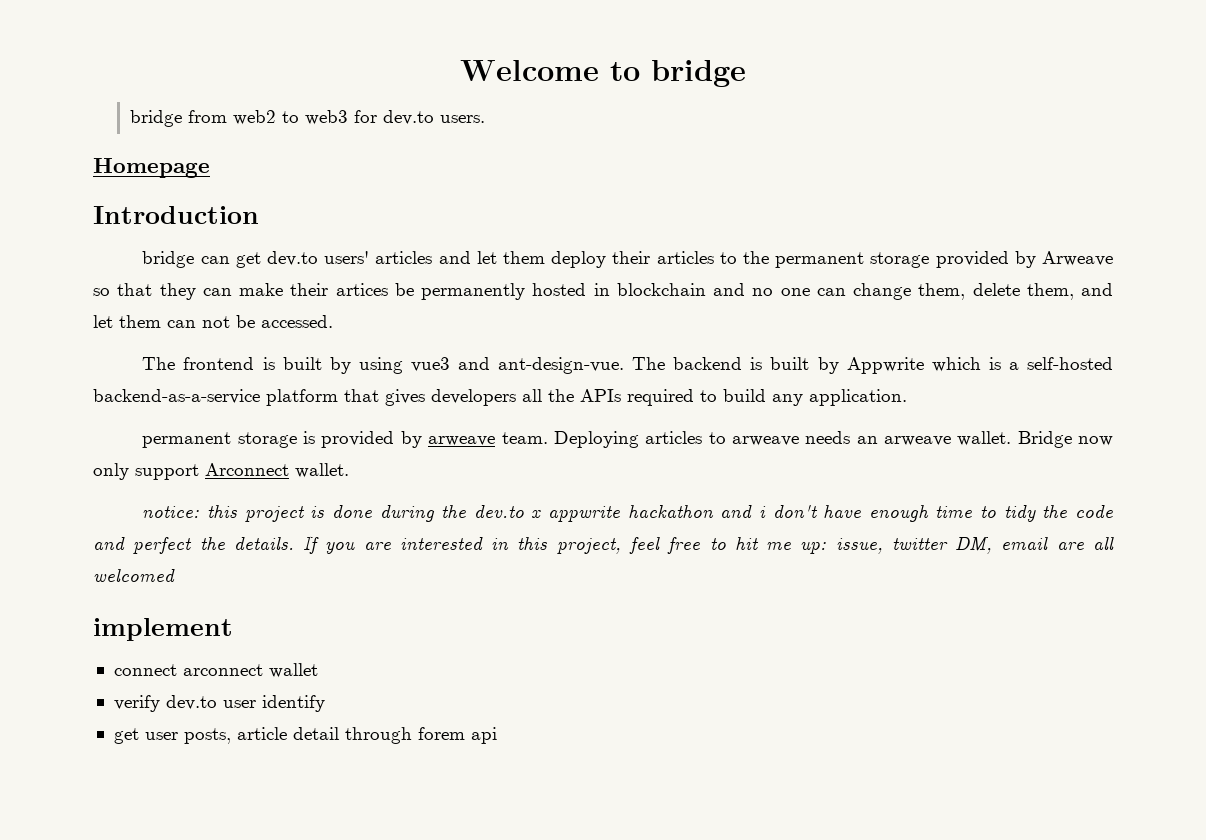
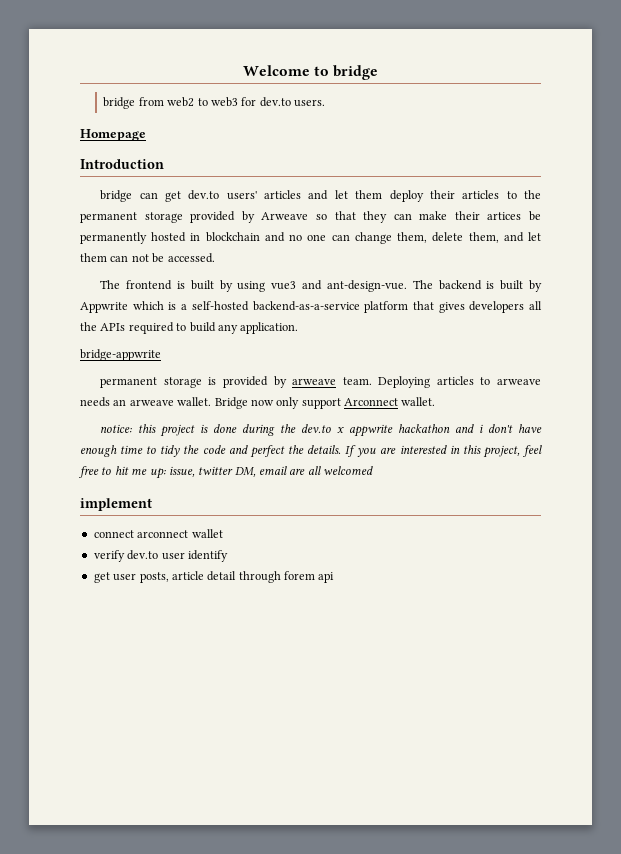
+ bridge-appwrite

